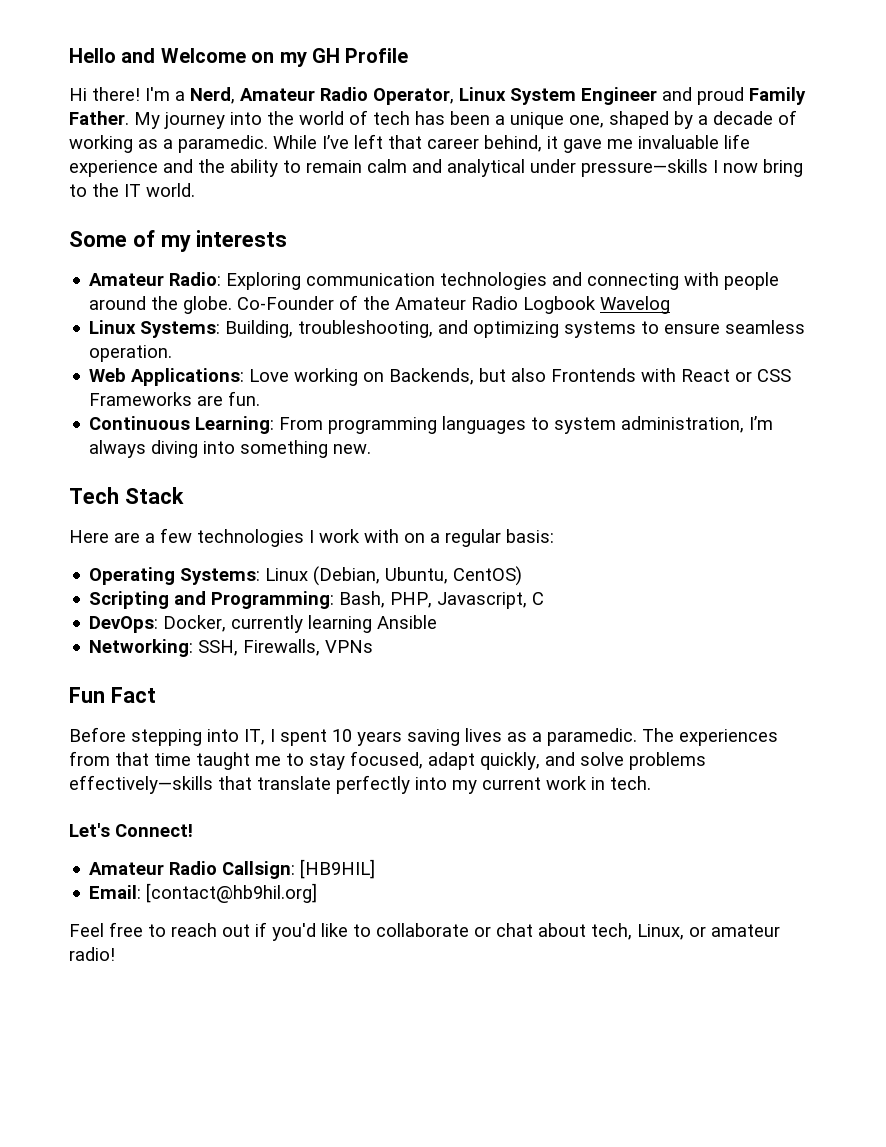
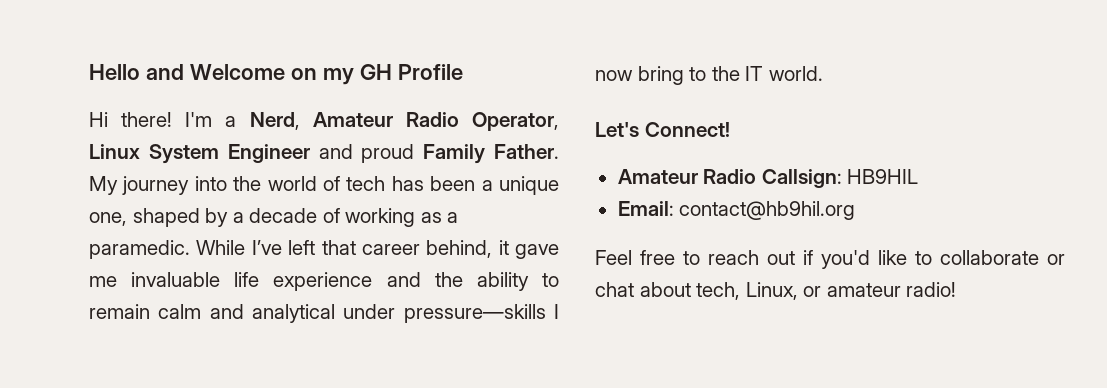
- Some of my interests
- Amateur Radio: Exploring communication technologies and connecting with people around the globe. Co-Founder of the Amateur Radio Logbook Wavelog
- Linux Systems: Building, troubleshooting, and optimizing systems to ensure seamless operation.
- Web Applications: Love working on Backends, but also Frontends with React or CSS Frameworks are fun.
- Continuous Learning: From programming languages to system administration, I’m always diving into something new.
- Tech Stack
- Here are a few technologies I work with on a regular basis:
- Operating Systems: Linux (Debian, Ubuntu, CentOS)
- Scripting and Programming: Bash, PHP, Javascript, C
- DevOps: Docker, currently learning Ansible
- Networking: SSH, Firewalls, VPNs
- Fun Fact
- Before stepping into IT, I spent 10 years saving lives as a paramedic. The experiences from that time taught me to stay focused, adapt quickly, and solve problems effectively—skills that translate perfectly into my current work in tech.
- Amateur Radio Callsign: [HB9HIL]
+ Amateur Radio Callsign: HB9HIL
- Email: [contact@hb9hil.org]
+ Email: contact@hb9hil.org

